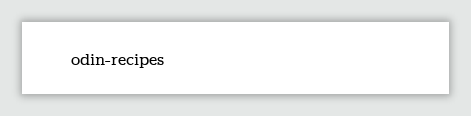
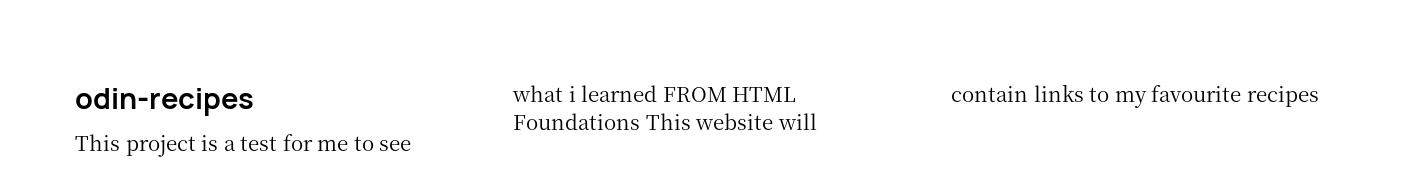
+ This project is a test for me to see what i learned FROM HTML Foundations This website will contain links to my favourite recipes

